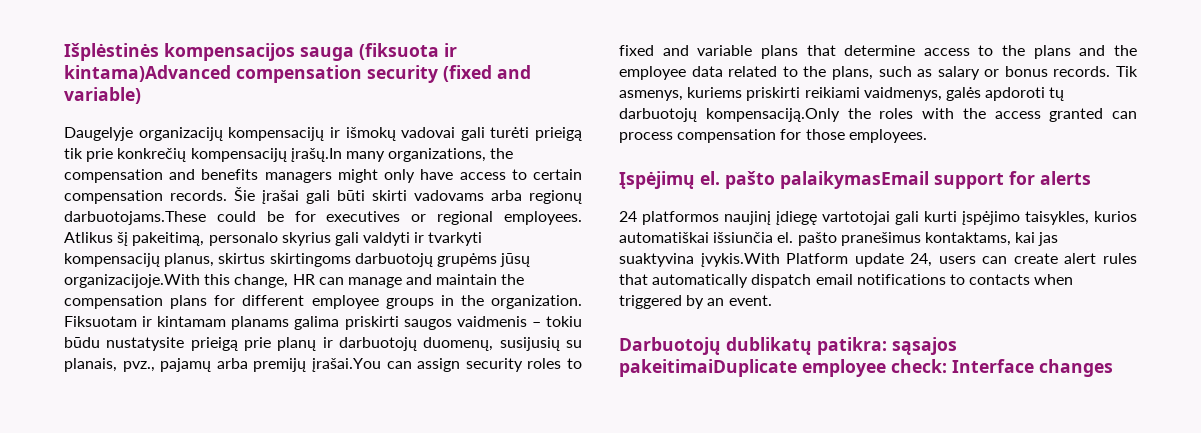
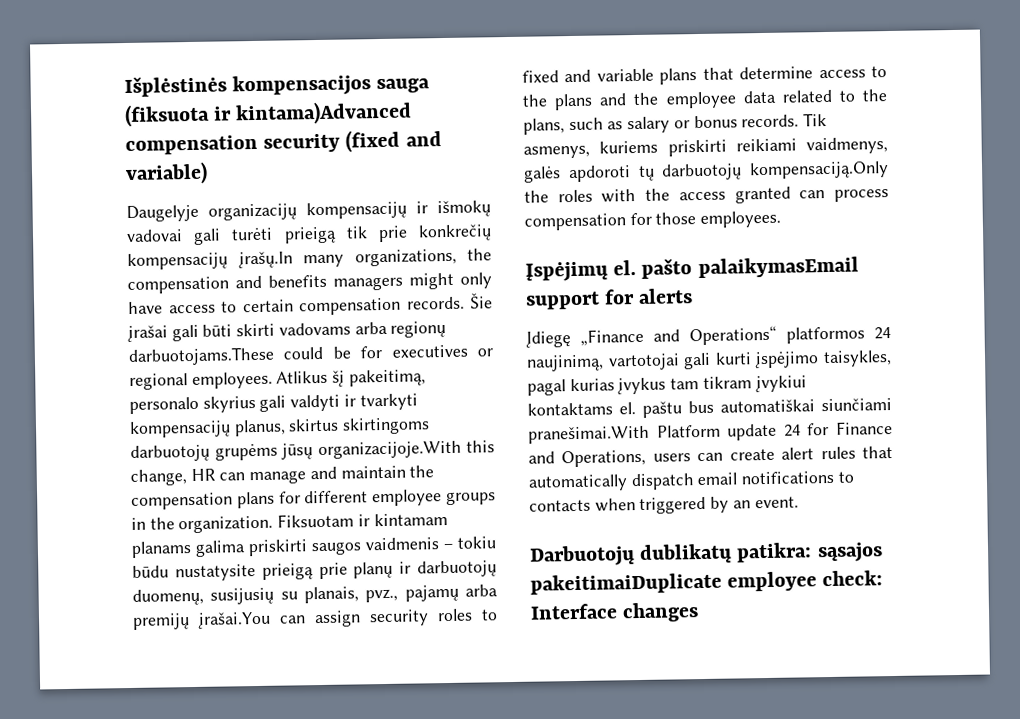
- 24 platformos naujinį įdiegę vartotojai gali kurti įspėjimo taisykles, kurios automatiškai išsiunčia el. pašto pranešimus kontaktams, kai jas suaktyvina įvykis.With Platform update 24, users can create alert rules that automatically dispatch email notifications to contacts when triggered by an event.
+ Įdiegę „Finance and Operations“ platformos 24 naujinimą, vartotojai gali kurti įspėjimo taisykles, pagal kurias įvykus tam tikram įvykiui kontaktams el. paštu bus automatiškai siunčiami pranešimai.With Platform update 24 for Finance and Operations, users can create alert rules that automatically dispatch email notifications to contacts when triggered by an event.

